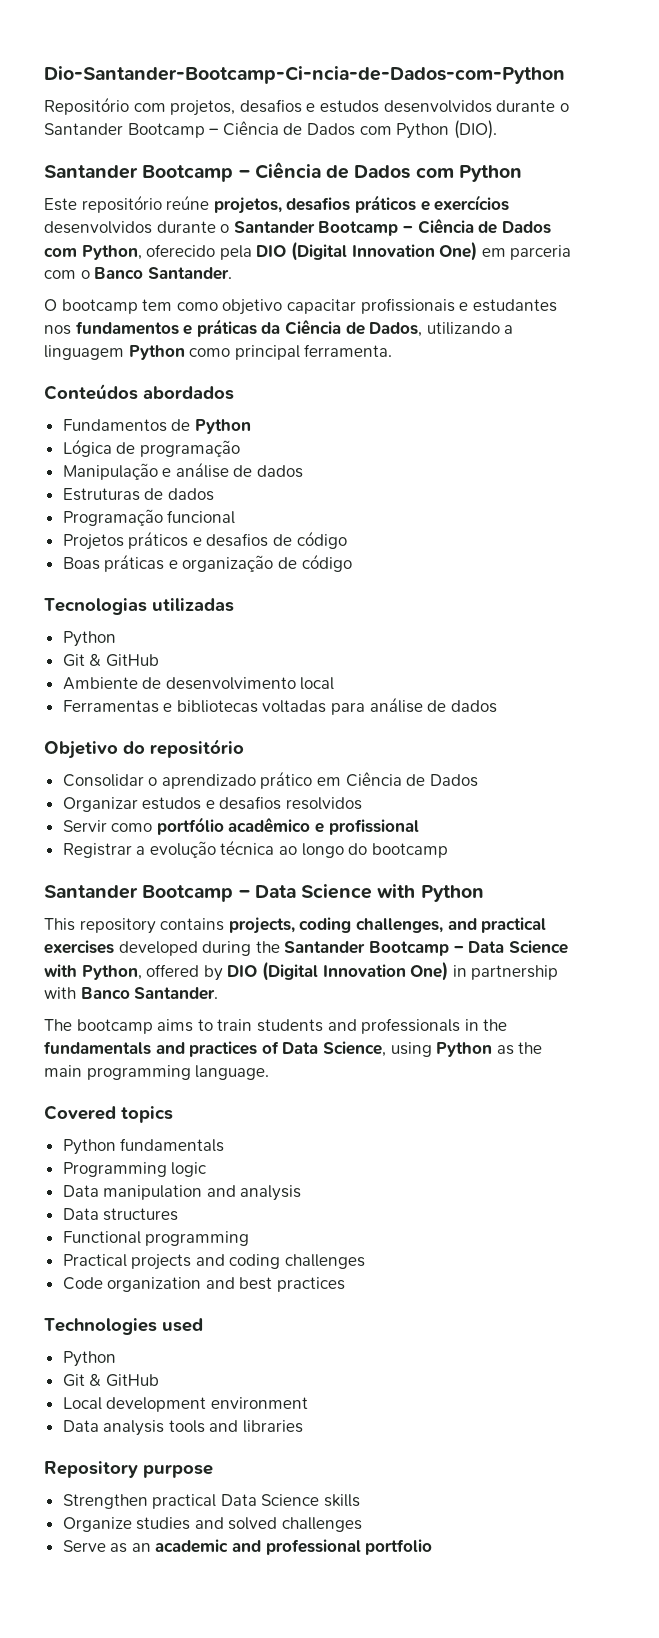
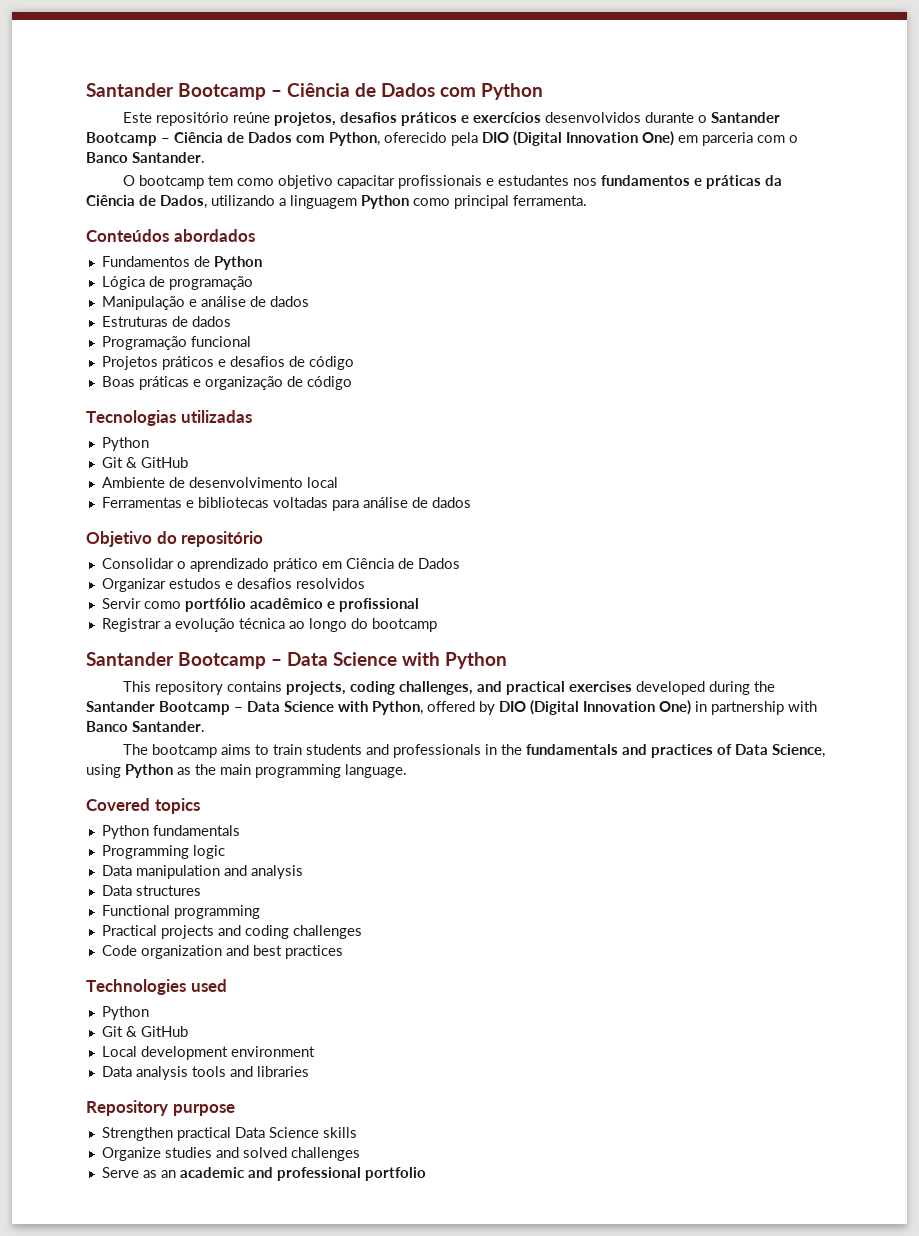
- Dio-Santander-Bootcamp-Ci-ncia-de-Dados-com-Python
- Repositório com projetos, desafios e estudos desenvolvidos durante o Santander Bootcamp – Ciência de Dados com Python (DIO).

